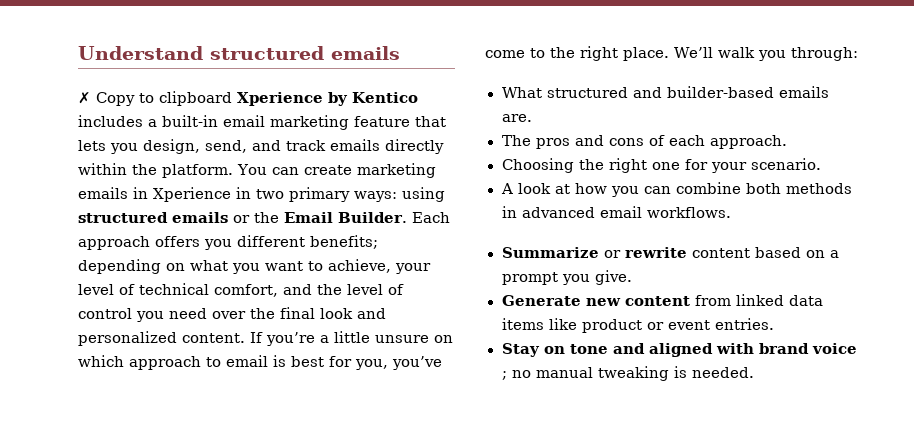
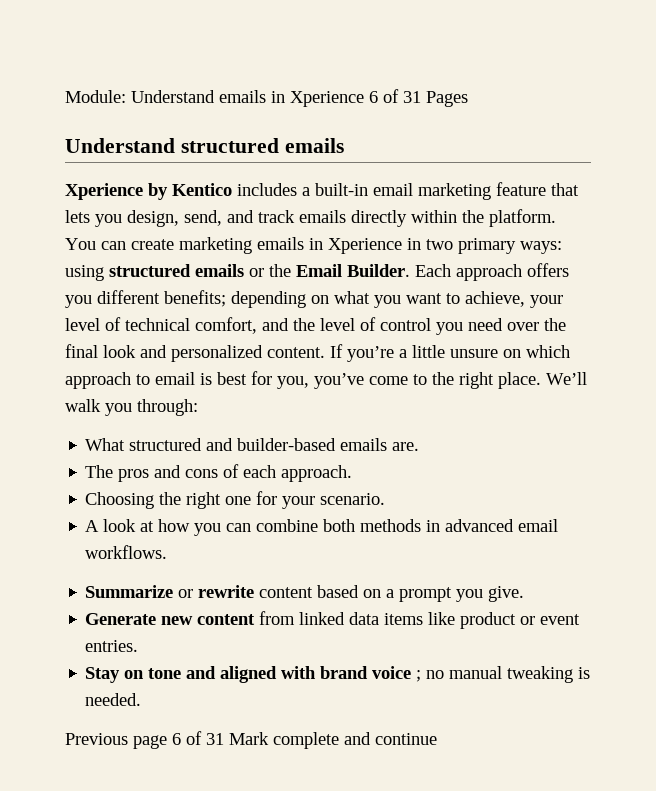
+ Module: Understand emails in Xperience 6 of 31 Pages
- ✗ Copy to clipboard Xperience by Kentico includes a built‑in email marketing feature that lets you design, send, and track emails directly within the platform.
+ Xperience by Kentico includes a built‑in email marketing feature that lets you design, send, and track emails directly within the platform.
+ Previous page 6 of 31 Mark complete and continue

